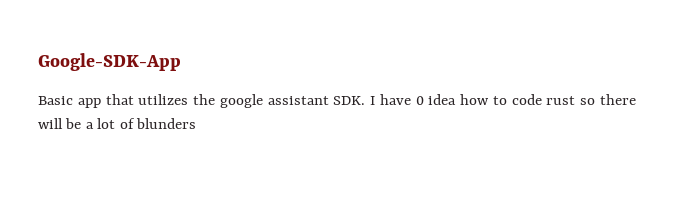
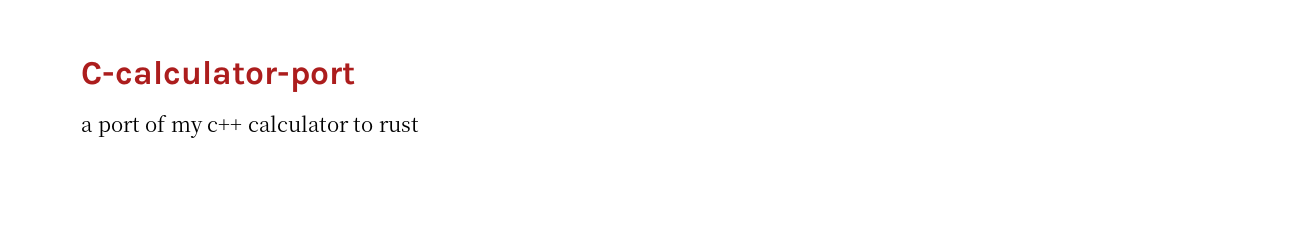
- Google-SDK-App
- Basic app that utilizes the google assistant SDK. I have 0 idea how to code rust so there will be a lot of blunders
+ C-calculator-port
+ a port of my c++ calculator to rust

